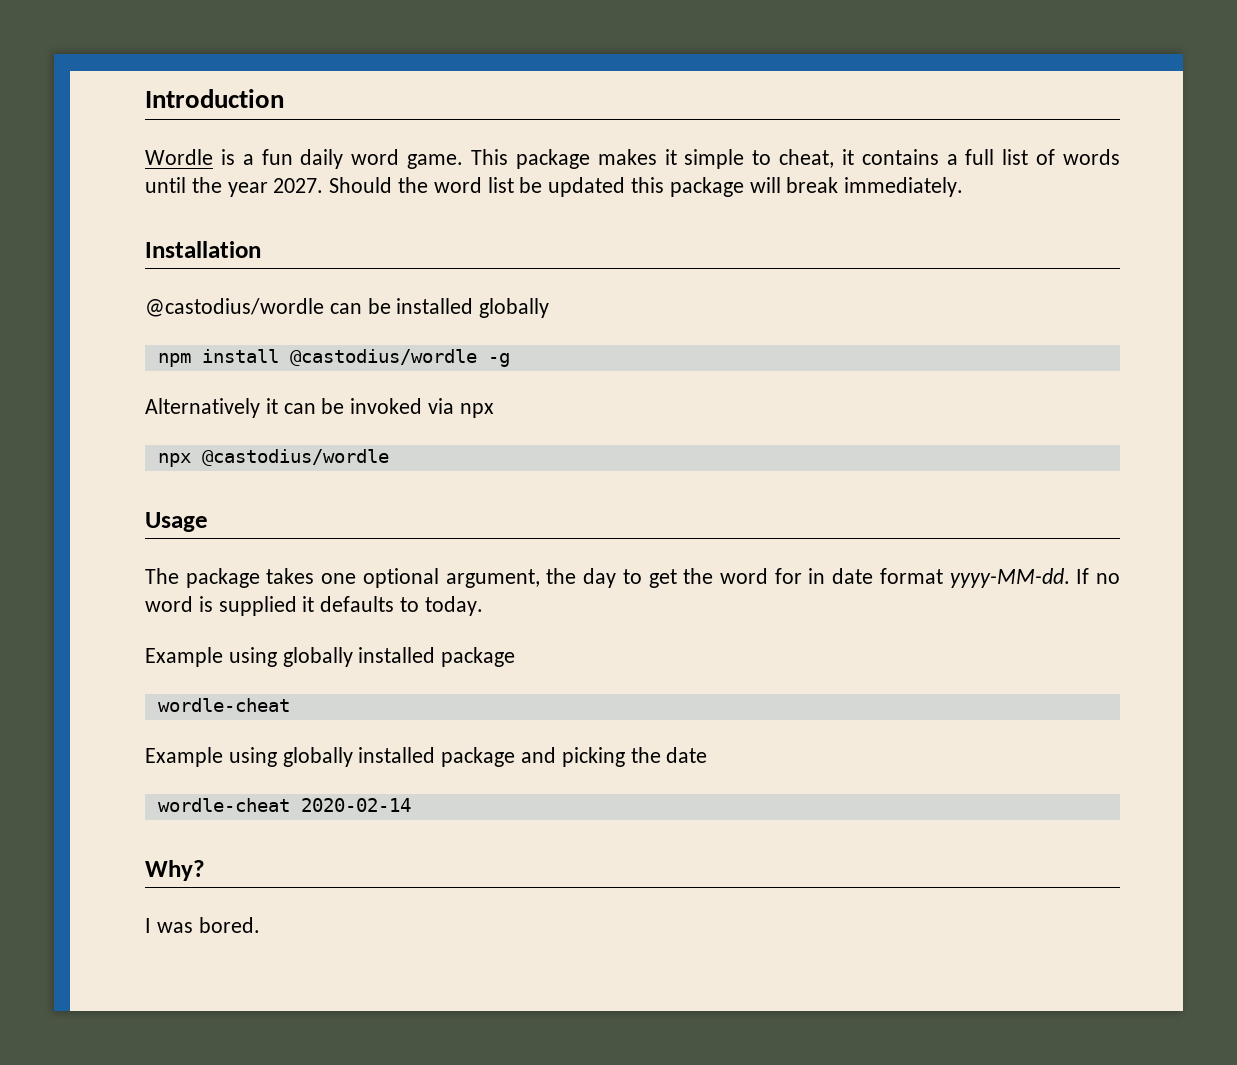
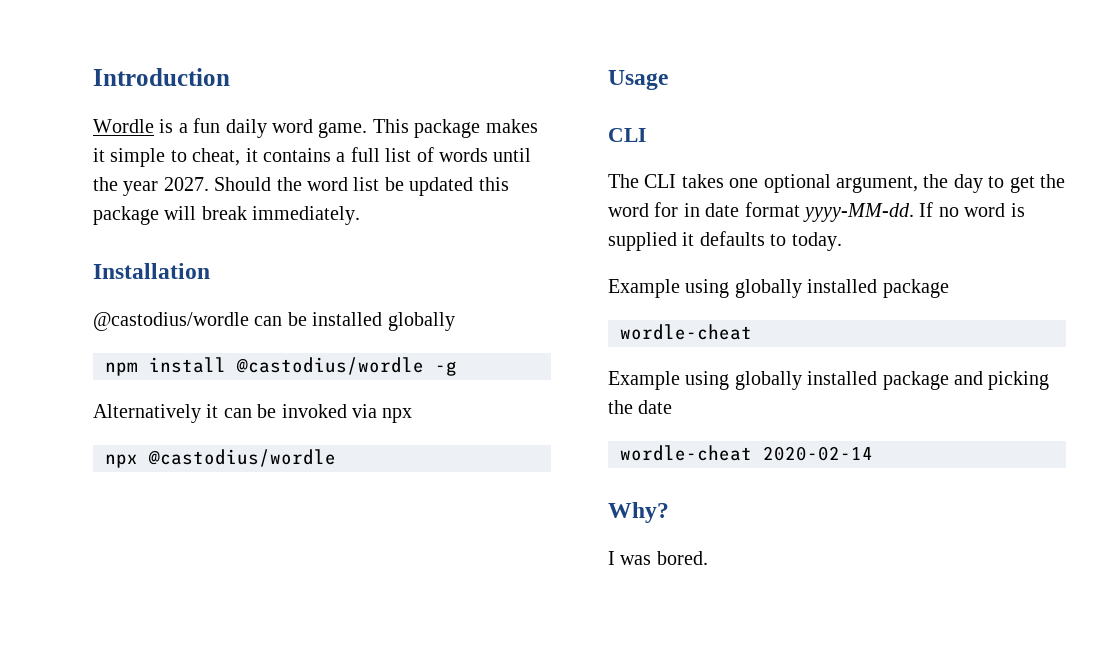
  Usage
+ CLI
- The package takes one optional argument, the day to get the word for in date format yyyy-MM-dd.
+ The CLI takes one optional argument, the day to get the word for in date format yyyy-MM-dd.

